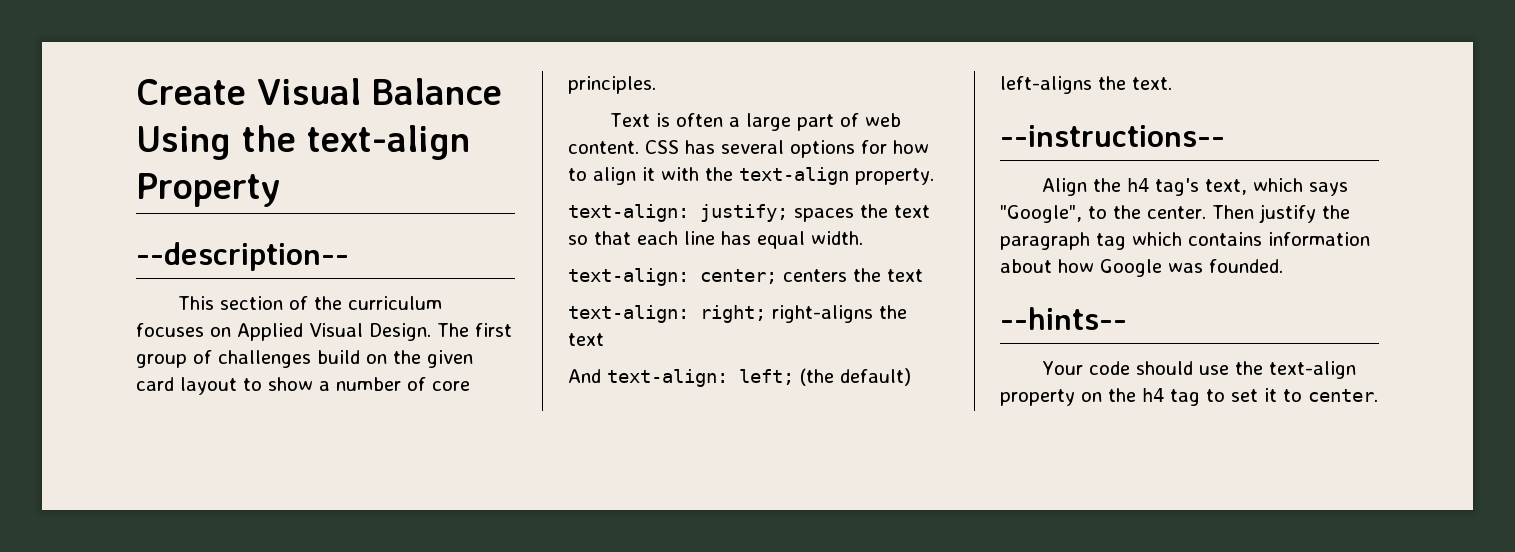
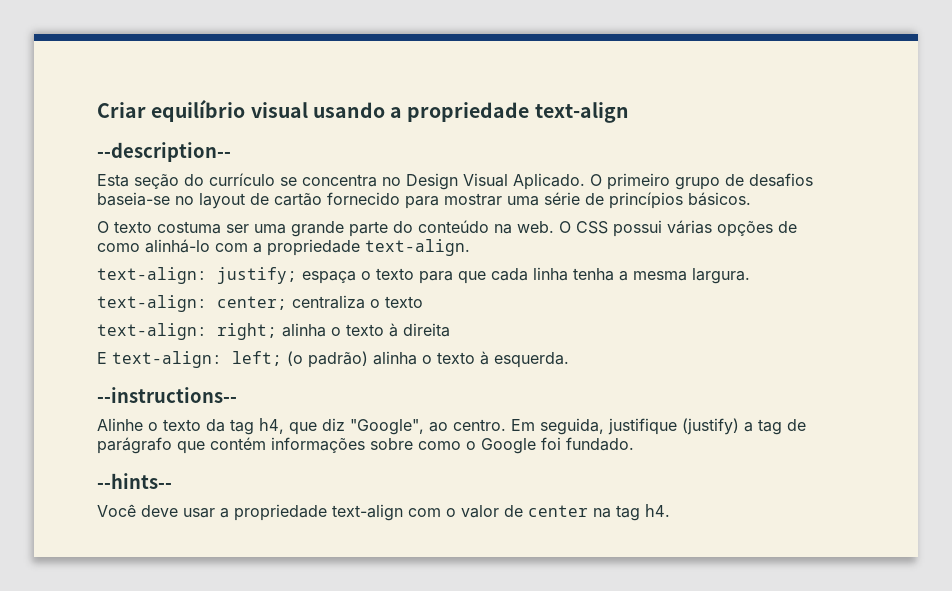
- Create Visual Balance Using the text-align Property
+ Criar equilíbrio visual usando a propriedade text-align
- This section of the curriculum focuses on Applied Visual Design. The first group of challenges build on the given card layout to show a number of core principles.
- Text is often a large part of web content. CSS has several options for how to align it with the text-align property.
- text-align: justify; spaces the text so that each line has equal width.
+ Esta seção do currículo se concentra no Design Visual Aplicado. O primeiro grupo de desafios baseia-se no layout de cartão fornecido para mostrar uma série de princípios básicos.
+ O texto costuma ser uma grande parte do conteúdo na web. O CSS possui várias opções de como alinhá-lo com a propriedade text-align.
+ text-align: justify; espaça o texto para que cada linha tenha a mesma largura.
- text-align: center; centers the text
+ text-align: center; centraliza o texto
- text-align: right; right-aligns the text
- And text-align: left; (the default) left-aligns the text.
+ text-align: right; alinha o texto à direita
+ E text-align: left; (o padrão) alinha o texto à esquerda.
  --instructions--
- Align the h4 tag's text, which says "Google", to the center. Then justify the paragraph tag which contains information about how Google was founded.
+ Alinhe o texto da tag h4, que diz "Google", ao centro. Em seguida, justifique (justify) a tag de parágrafo que contém informações sobre como o Google foi fundado.
  --hints--
- Your code should use the text-align property on the h4 tag to set it to center.
+ Você deve usar a propriedade text-align com o valor de center na tag h4.

